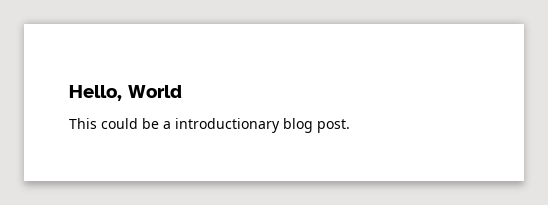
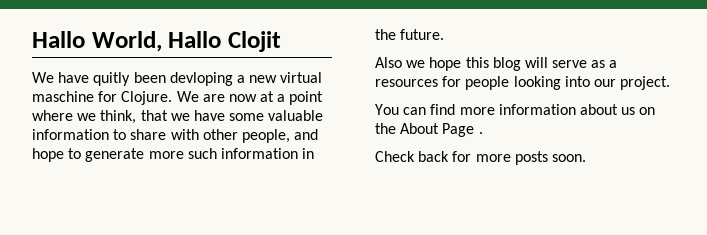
- Hello, World
- This could be a introductionary blog post.
+ Hallo World, Hallo Clojit
+ We have quitly been devloping a new virtual maschine for Clojure. We are now at a point where we think, that we have some valuable information to share with other people, and hope to generate more such information in the future.
+ Also we hope this blog will serve as a resources for people looking into our project.
+ You can find more information about us on the About Page .
+ Check back for more posts soon.

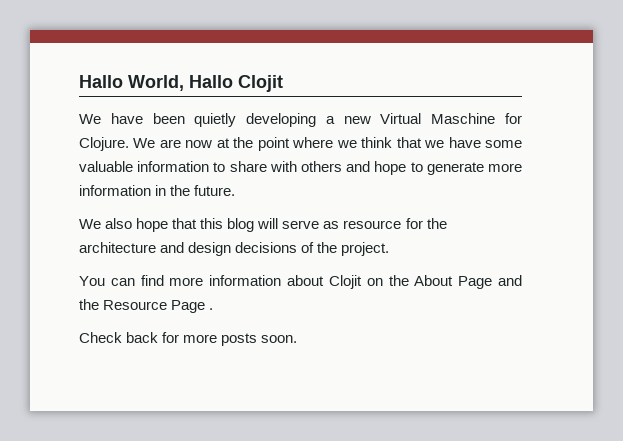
- We have quitly been devloping a new virtual maschine for Clojure.
+ We have been quietly developing a new Virtual Maschine for Clojure.
- We are now at a point where we think, that we have some valuable information to share with other people, and hope to generate more such information in the future.
+ We are now at the point where we think that we have some valuable information to share with others and hope to generate more information in the future.
- Also we hope this blog will serve as a resources for people looking into our project.
+ We also hope that this blog will serve as resource for the architecture and design decisions of the project.
- You can find more information about us on the About Page .
+ You can find more information about Clojit on the About Page and the Resource Page .

